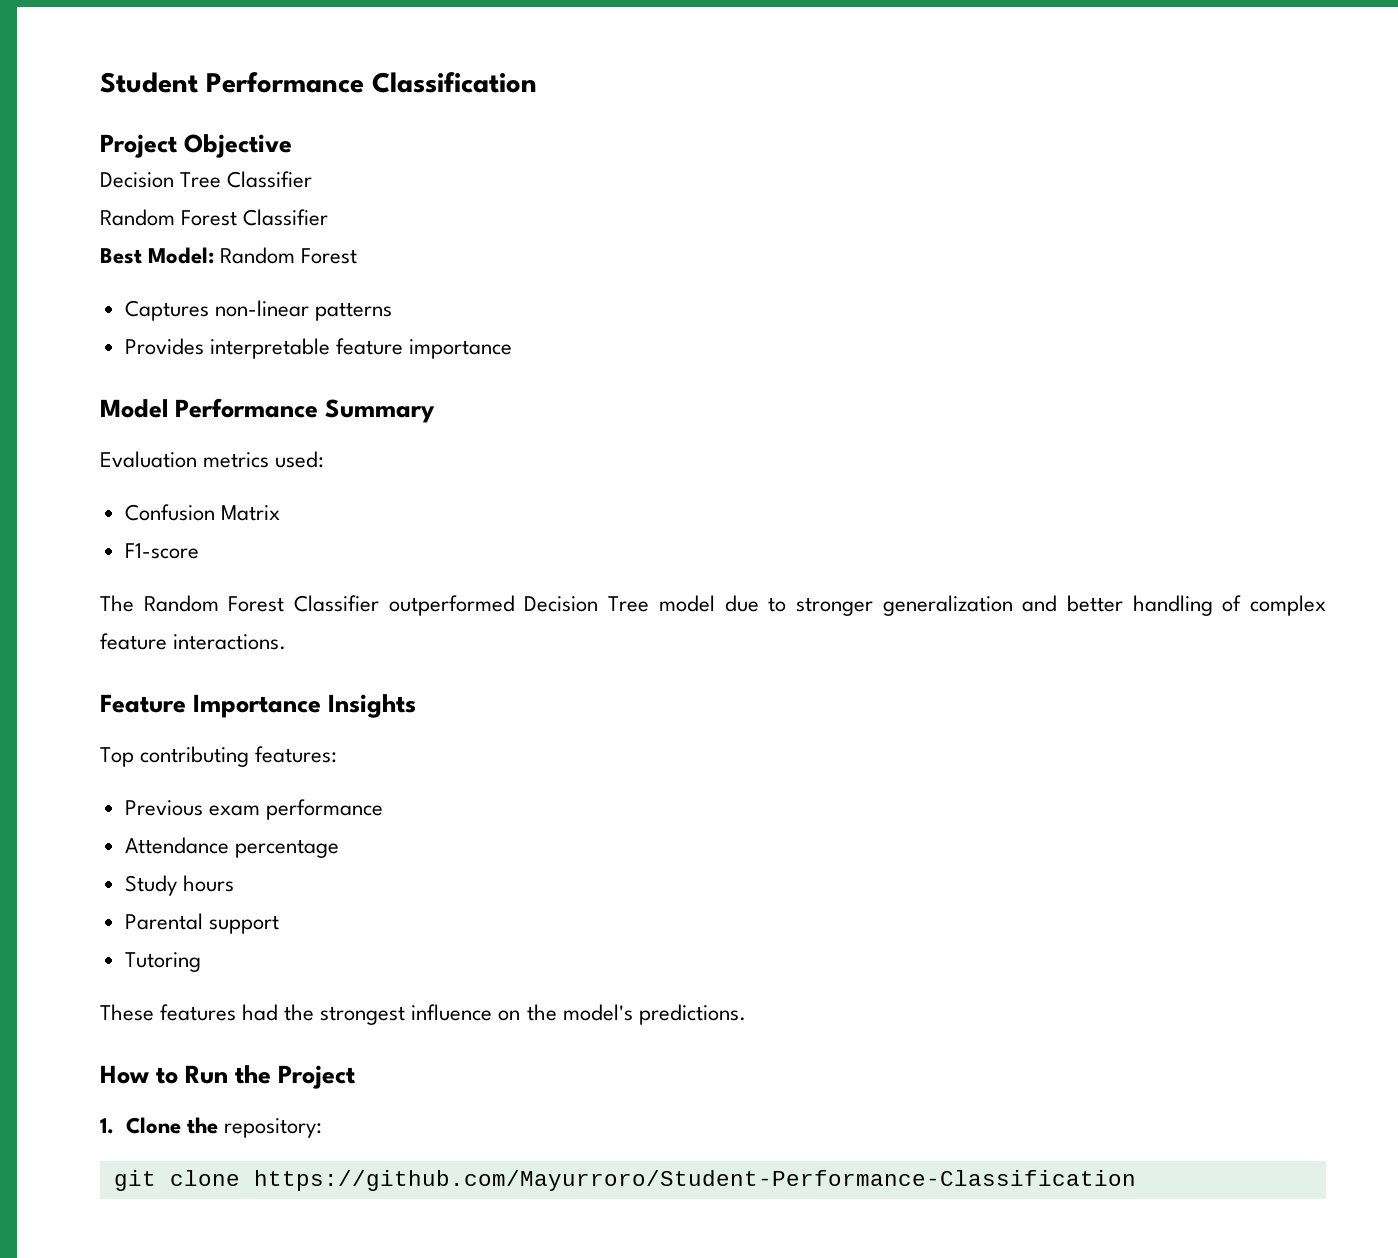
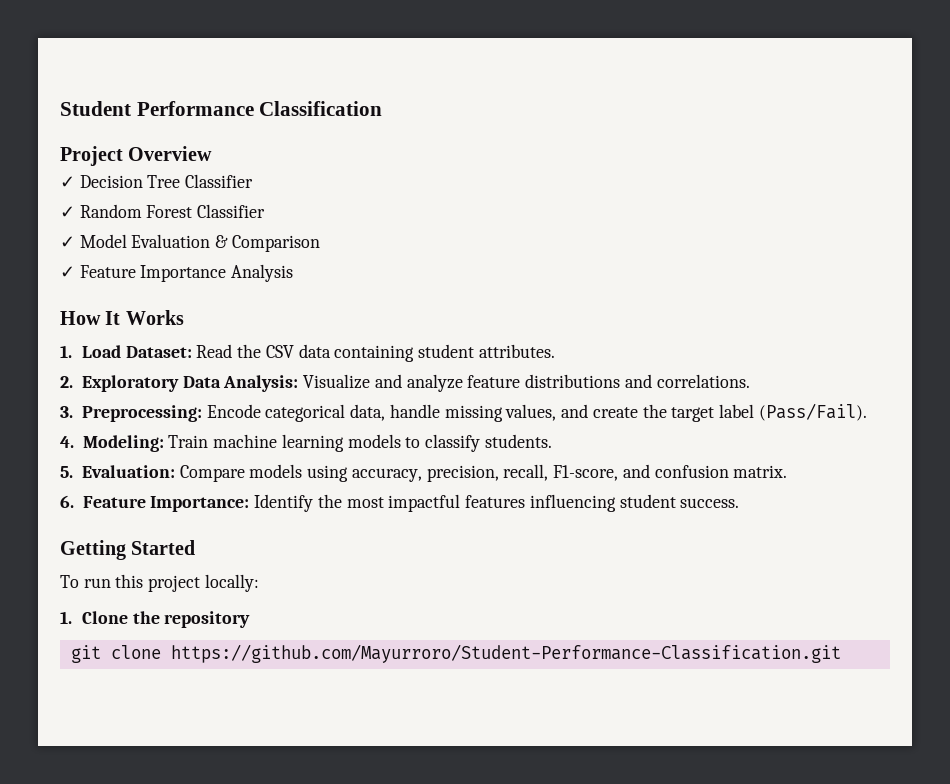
- Project Objective
- Decision Tree Classifier
- Random Forest Classifier
+ Project Overview
+ ✓ Decision Tree Classifier
+ ✓ Random Forest Classifier
- Best Model: Random Forest
- Captures non-linear patterns
- Provides interpretable feature importance
- Model Performance Summary
- Evaluation metrics used:
- Confusion Matrix
- F1-score
- The Random Forest Classifier outperformed Decision Tree model due to stronger generalization and better handling of complex feature interactions.
- Feature Importance Insights
- Top contributing features:
- Previous exam performance
- Attendance percentage
- Study hours
- Parental support
- Tutoring
- These features had the strongest influence on the model's predictions.
- How to Run the Project
+ ✓ Model Evaluation & Comparison
+ ✓ Feature Importance Analysis
+ How It Works
+ 1. Load Dataset: Read the CSV data containing student attributes.
+ 2. Exploratory Data Analysis: Visualize and analyze feature distributions and correlations.
+ 3. Preprocessing: Encode categorical data, handle missing values, and create the target label (Pass/Fail).
+ 4. Modeling: Train machine learning models to classify students.
+ 5. Evaluation: Compare models using accuracy, precision, recall, F1-score, and confusion matrix.
+ 6. Feature Importance: Identify the most impactful features influencing student success.
+ Getting Started
+ To run this project locally:
- 1. Clone the repository:
+ 1. Clone the repository
- git clone https://github.com/Mayurroro/Student-Performance-Classification
+ git clone https://github.com/Mayurroro/Student-Performance-Classification.git

